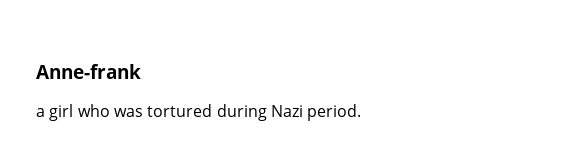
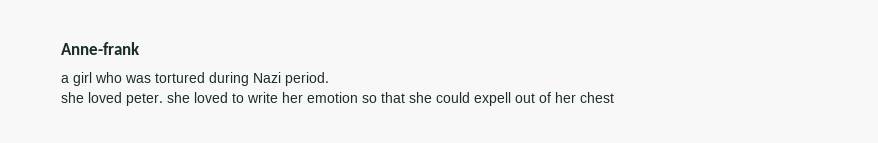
+ she loved peter. she loved to write her emotion so that she could expell out of her chest

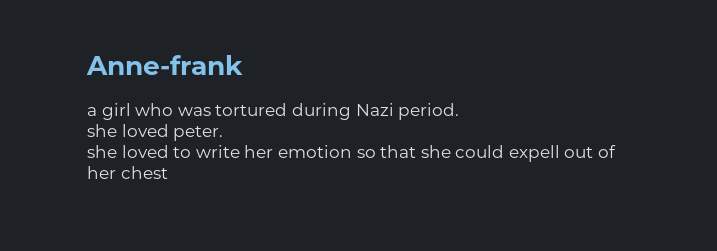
- she loved peter. she loved to write her emotion so that she could expell out of her chest
+ she loved peter.
+ she loved to write her emotion so that she could expell out of her chest

